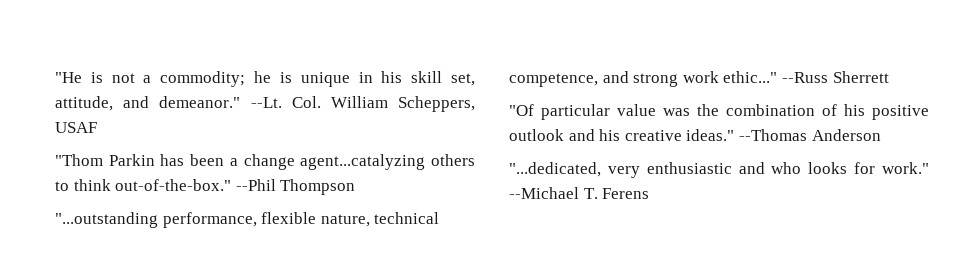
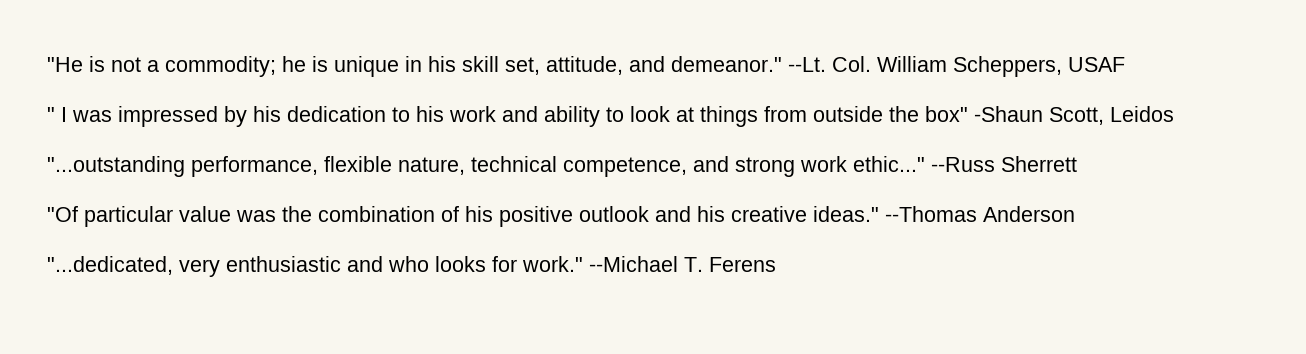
- "Thom Parkin has been a change agent...catalyzing others to think out-of-the-box." --Phil Thompson
+ " I was impressed by his dedication to his work and ability to look at things from outside the box" -Shaun Scott, Leidos

